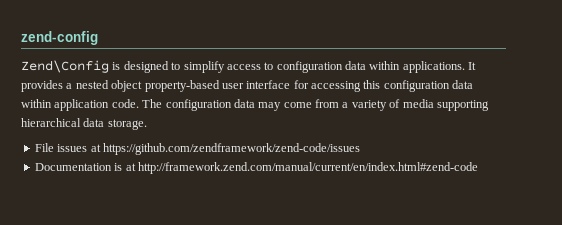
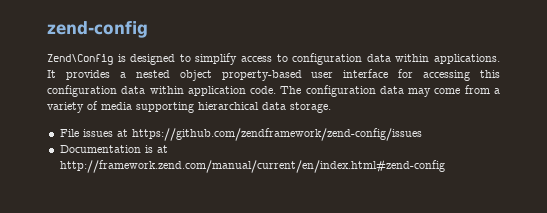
- File issues at https://github.com/zendframework/zend-code/issues
+ File issues at https://github.com/zendframework/zend-config/issues
- Documentation is at http://framework.zend.com/manual/current/en/index.html#zend-code
+ Documentation is at http://framework.zend.com/manual/current/en/index.html#zend-config

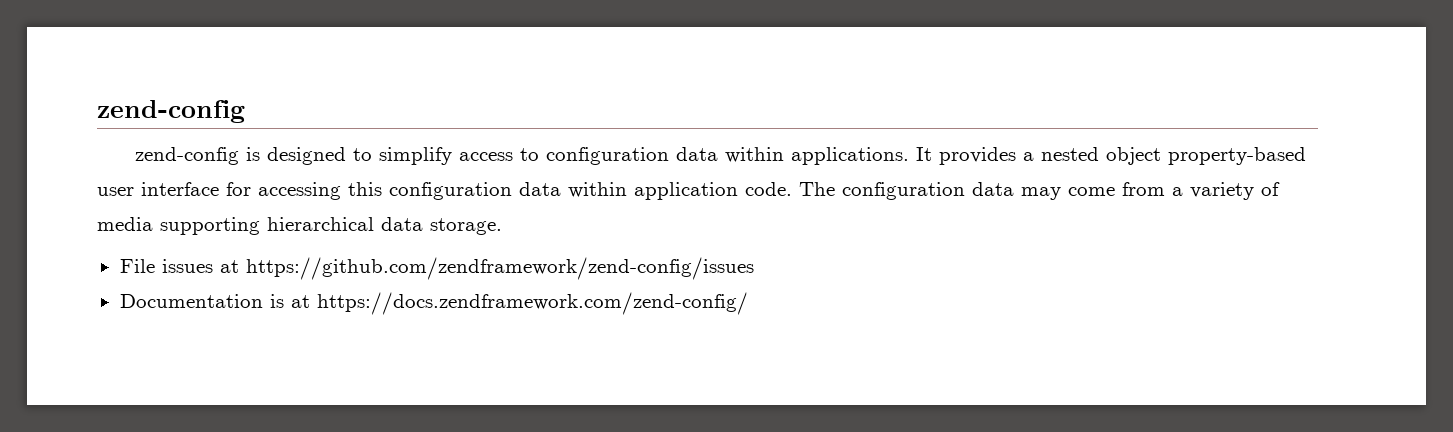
- Zend\Config is designed to simplify access to configuration data within applications.
+ zend-config is designed to simplify access to configuration data within applications.
- Documentation is at http://framework.zend.com/manual/current/en/index.html#zend-config
+ Documentation is at https://docs.zendframework.com/zend-config/

